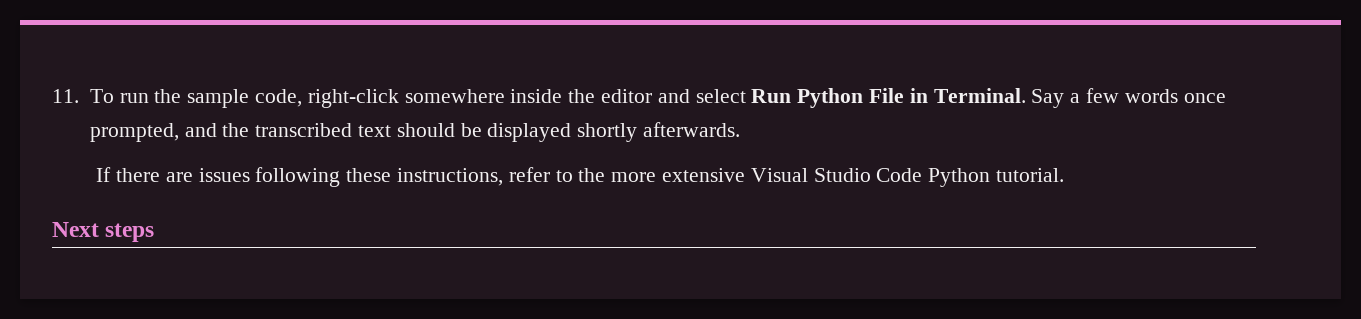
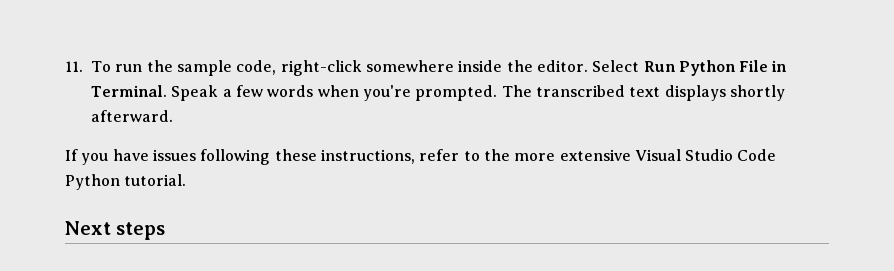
- 11. To run the sample code, right-click somewhere inside the editor and select Run Python File in Terminal.
+ 11. To run the sample code, right-click somewhere inside the editor. Select Run Python File in Terminal.
- Say a few words once prompted, and the transcribed text should be displayed shortly afterwards.
+ Speak a few words when you're prompted. The transcribed text displays shortly afterward.
- If there are issues following these instructions, refer to the more extensive Visual Studio Code Python tutorial.
+ If you have issues following these instructions, refer to the more extensive Visual Studio Code Python tutorial.

